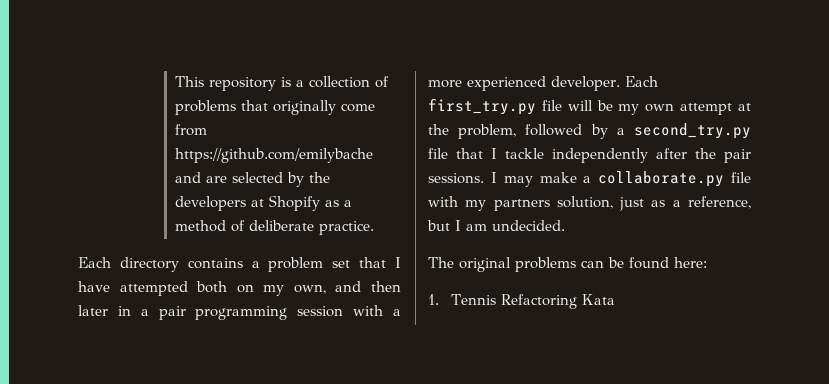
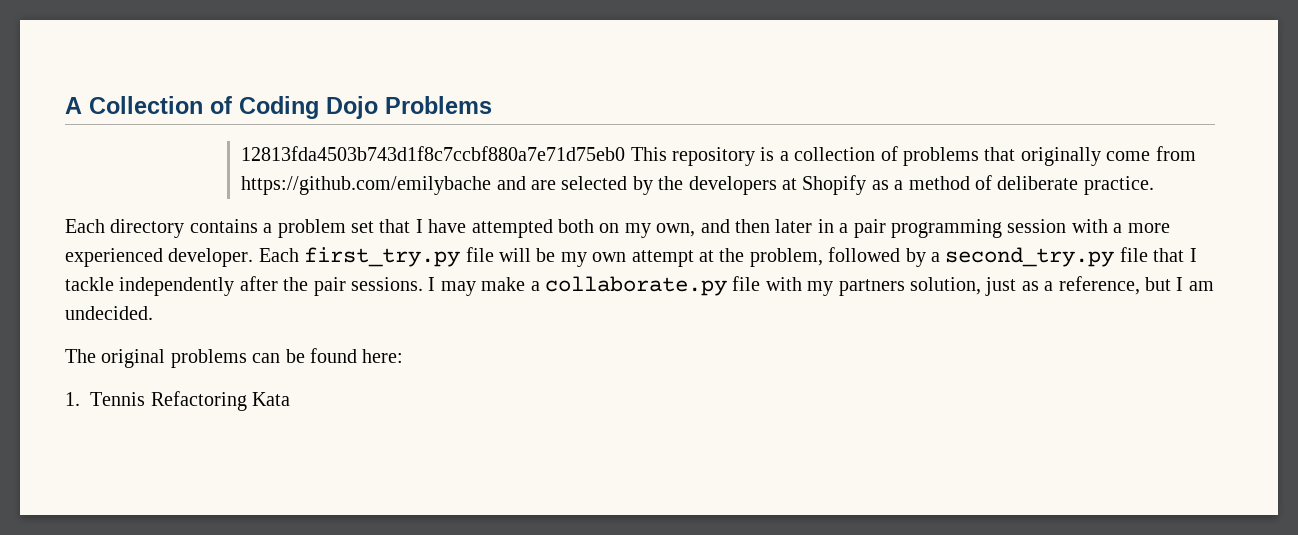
- This repository is a collection of problems that originally come from https://github.com/emilybache and are selected by the developers at Shopify as a method of deliberate practice.
+ A Collection of Coding Dojo Problems
+ 12813fda4503b743d1f8c7ccbf880a7e71d75eb0 This repository is a collection of problems that originally come from https://github.com/emilybache and are selected by the developers at Shopify as a method of deliberate practice.

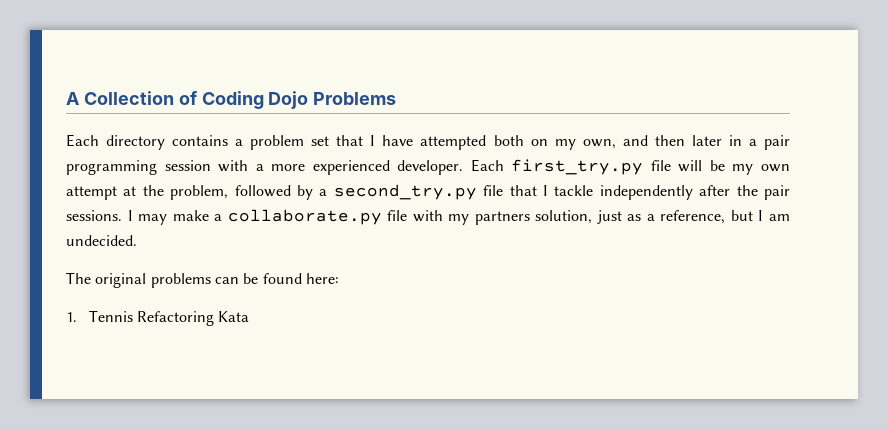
- 12813fda4503b743d1f8c7ccbf880a7e71d75eb0 This repository is a collection of problems that originally come from https://github.com/emilybache and are selected by the developers at Shopify as a method of deliberate practice.

